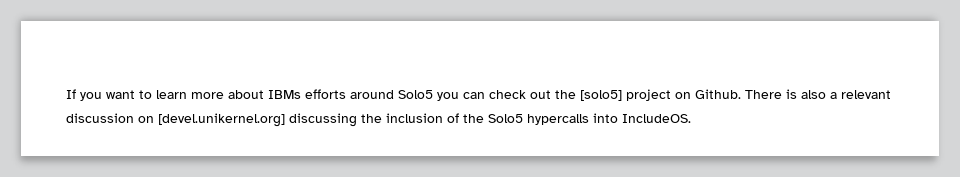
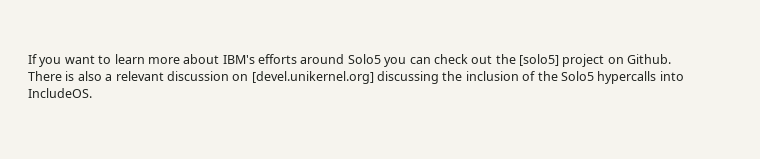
- If you want to learn more about IBMs efforts around Solo5 you can check out the [solo5] project on Github.
+ If you want to learn more about IBM's efforts around Solo5 you can check out the [solo5] project on Github.

